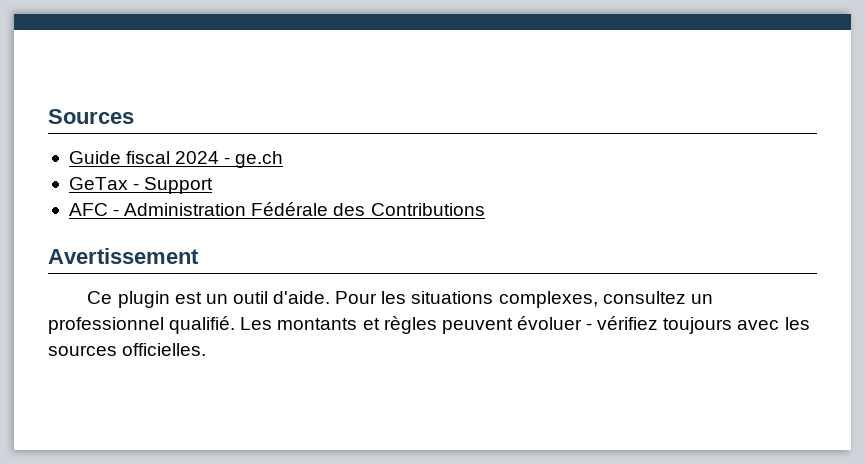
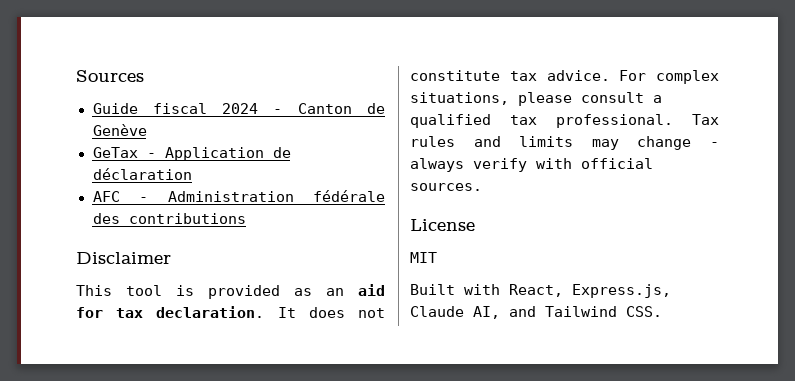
- Guide fiscal 2024 - ge.ch
+ Guide fiscal 2024 - Canton de Genève
- GeTax - Support
+ GeTax - Application de déclaration
- AFC - Administration Fédérale des Contributions
- Avertissement
- Ce plugin est un outil d'aide. Pour les situations complexes, consultez un professionnel qualifié. Les montants et règles peuvent évoluer - vérifiez toujours avec les sources officielles.
+ AFC - Administration fédérale des contributions
+ Disclaimer
+ This tool is provided as an aid for tax declaration. It does not constitute tax advice. For complex situations, please consult a qualified tax professional. Tax rules and limits may change - always verify with official sources.
+ License
+ MIT
+ Built with React, Express.js, Claude AI, and Tailwind CSS.

